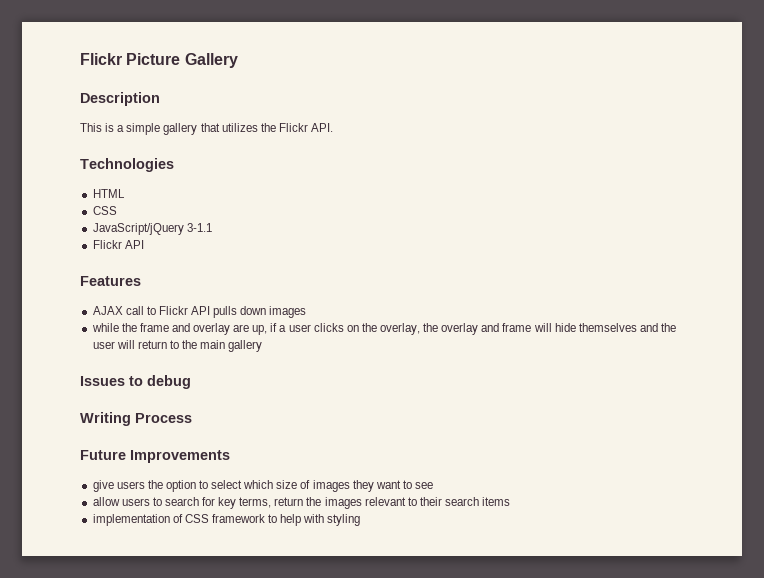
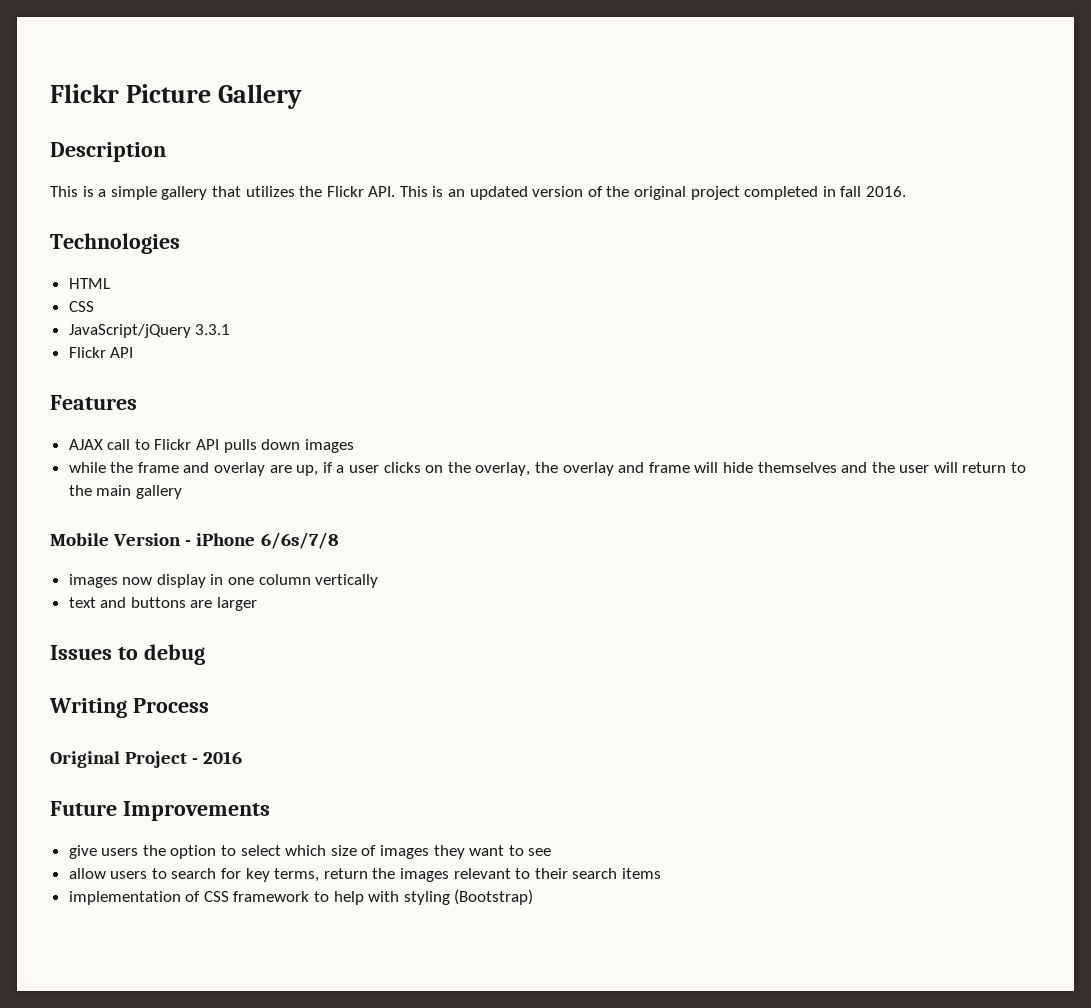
- This is a simple gallery that utilizes the Flickr API.
+ This is a simple gallery that utilizes the Flickr API. This is an updated version of the original project completed in fall 2016.
- JavaScript/jQuery 3-1.1
+ JavaScript/jQuery 3.3.1
+ Mobile Version - iPhone 6/6s/7/8
+ images now display in one column vertically
+ text and buttons are larger
+ Original Project - 2016
- implementation of CSS framework to help with styling
+ implementation of CSS framework to help with styling (Bootstrap)

